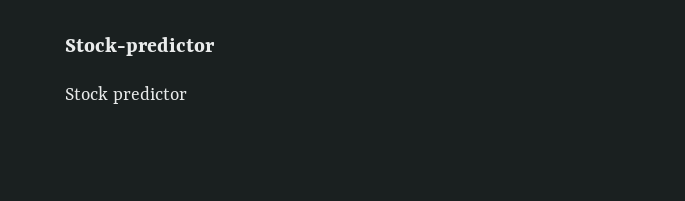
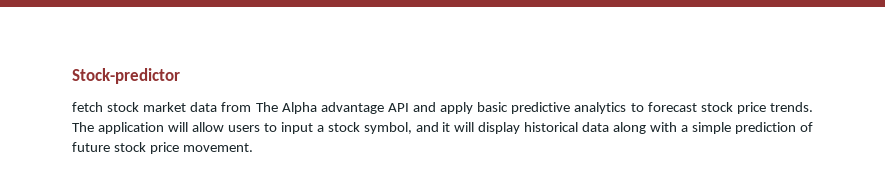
- Stock predictor
+ fetch stock market data from The Alpha advantage API and apply basic predictive analytics to forecast stock price trends. The application will allow users to input a stock symbol, and it will display historical data along with a simple prediction of future stock price movement.

